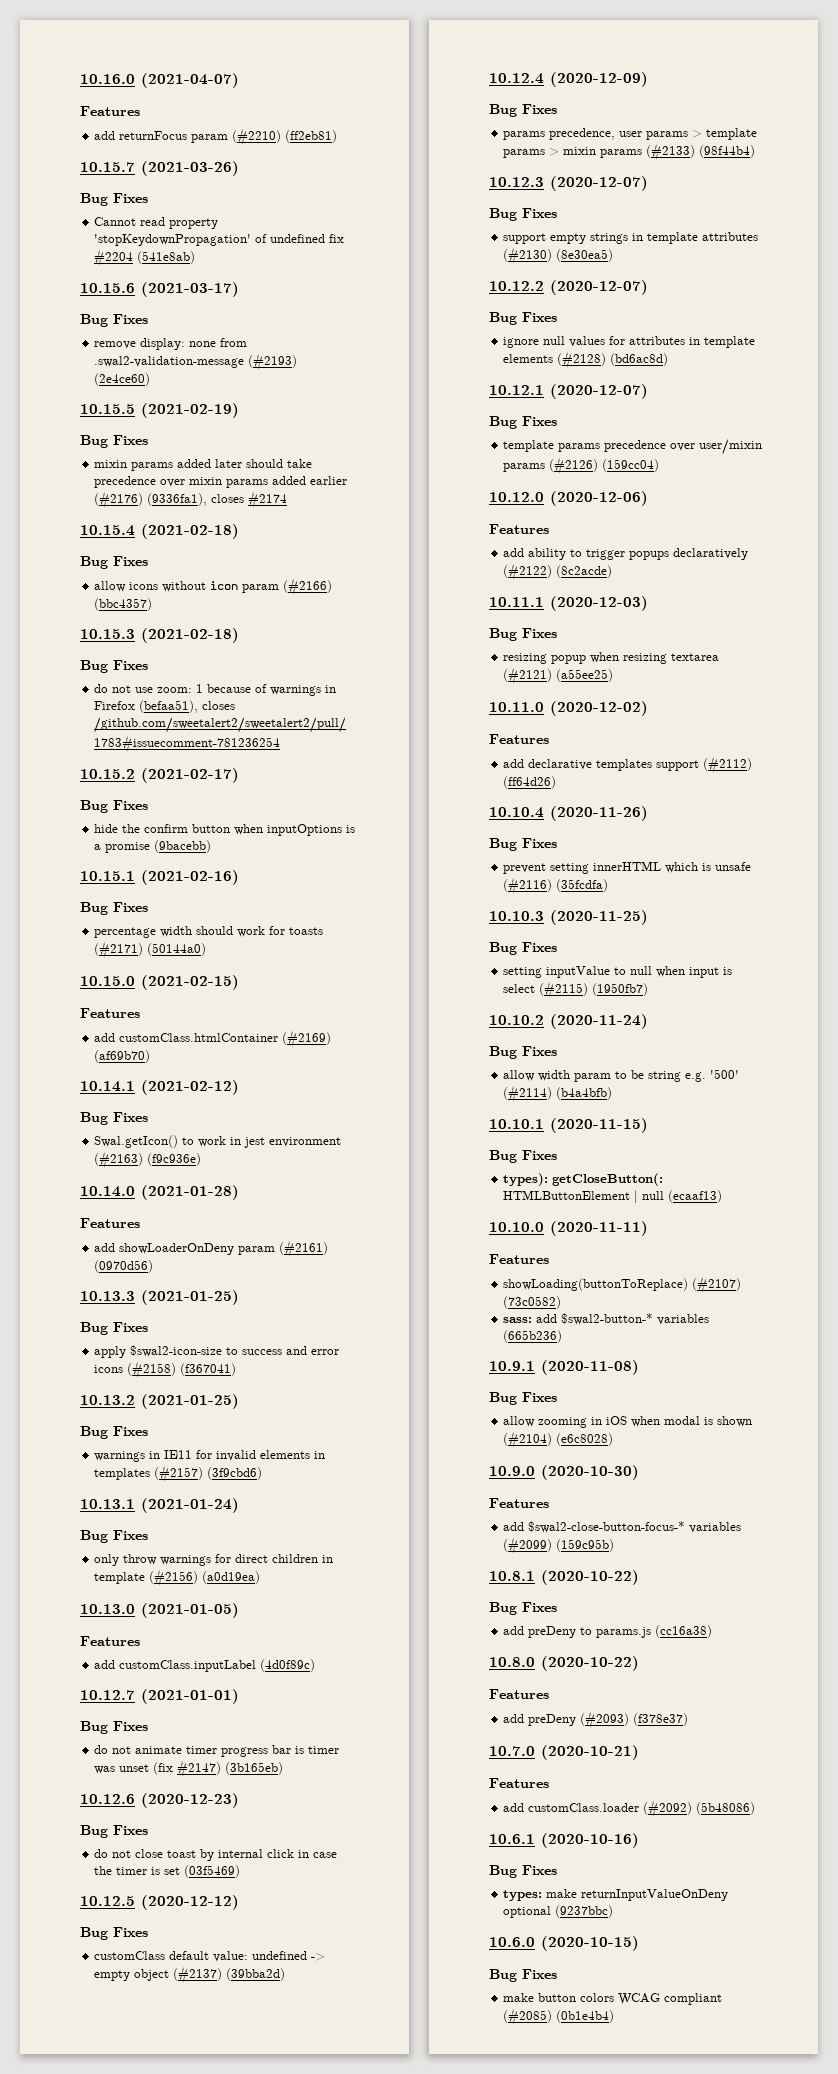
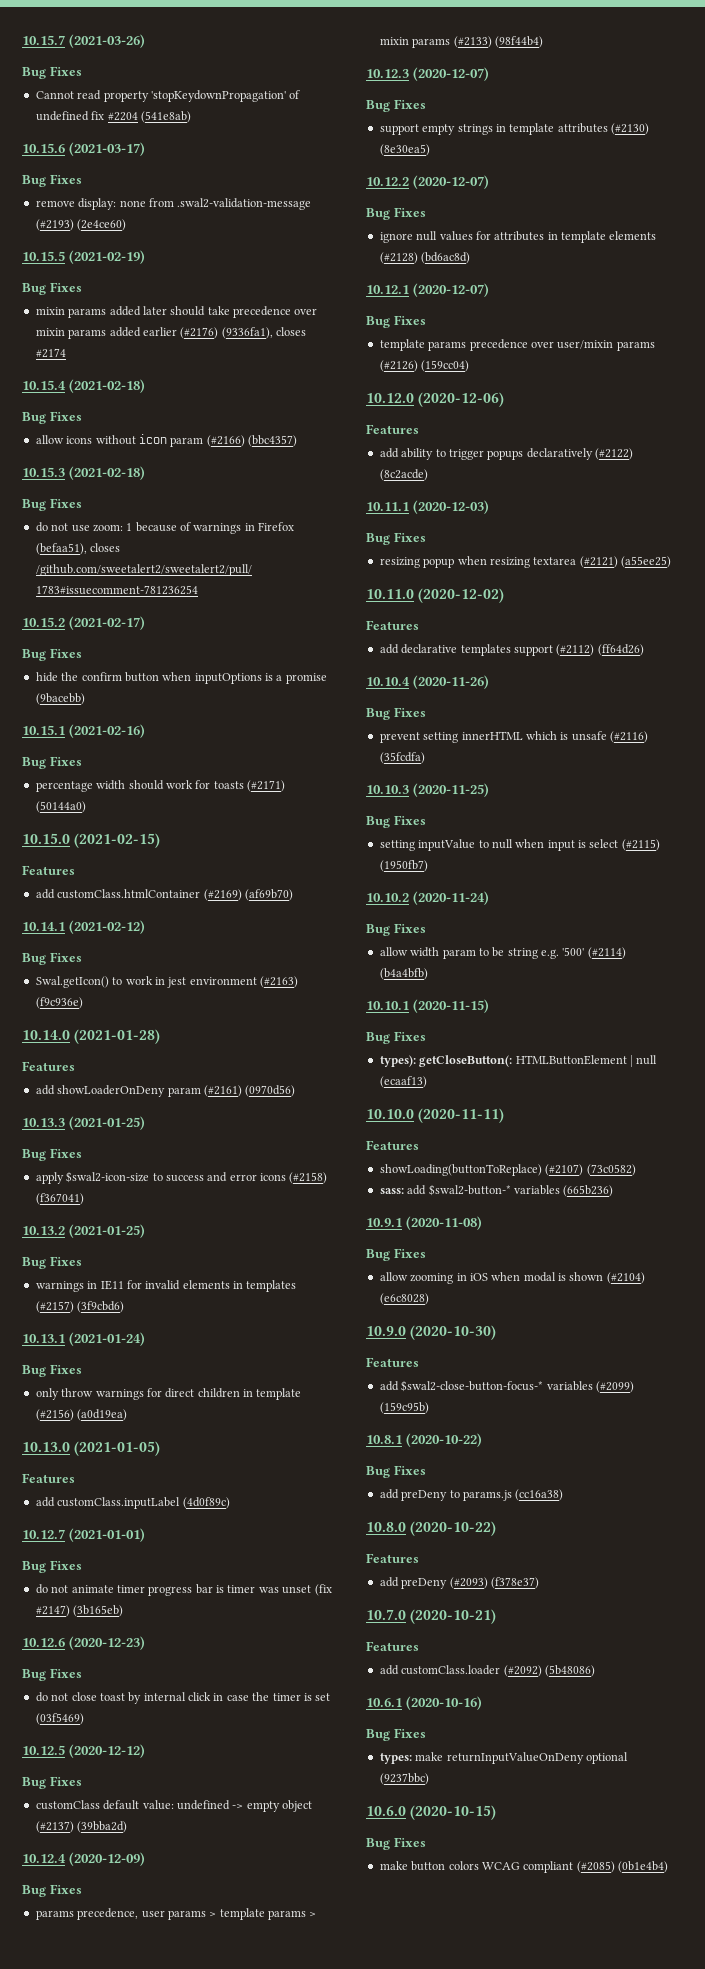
- 10.16.0 (2021-04-07)
- Features
- add returnFocus param (#2210) (ff2eb81)

